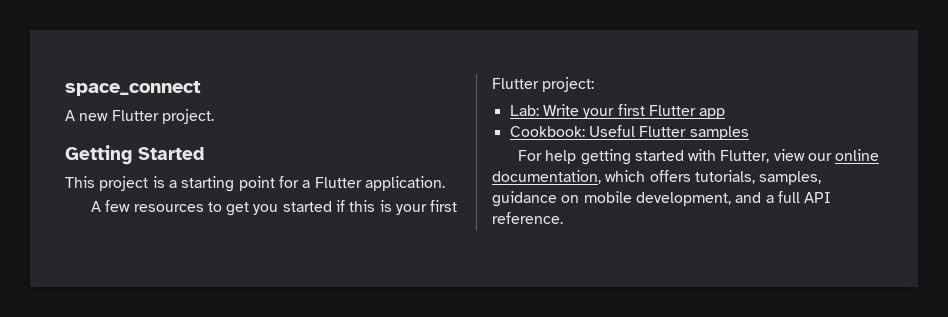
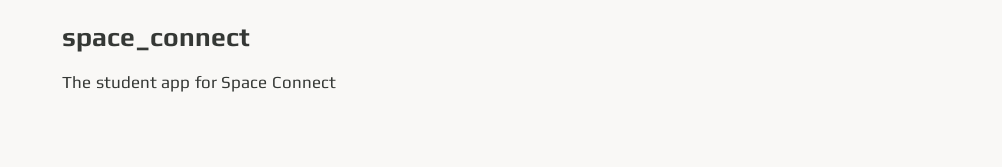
- A new Flutter project.
- Getting Started
- This project is a starting point for a Flutter application.
- A few resources to get you started if this is your first Flutter project:
- Lab: Write your first Flutter app
- Cookbook: Useful Flutter samples
- For help getting started with Flutter, view our online documentation, which offers tutorials, samples, guidance on mobile development, and a full API reference.
+ The student app for Space Connect

